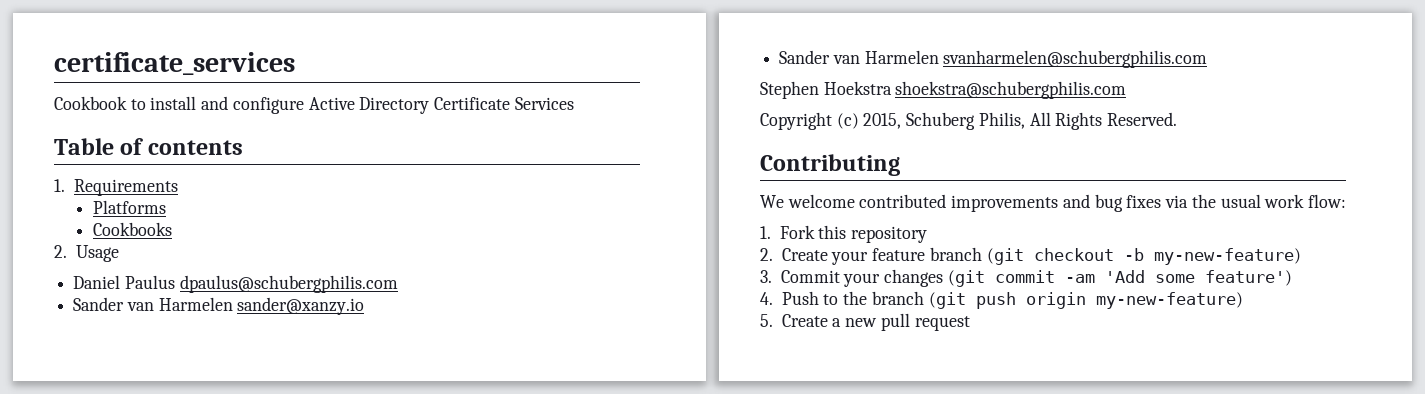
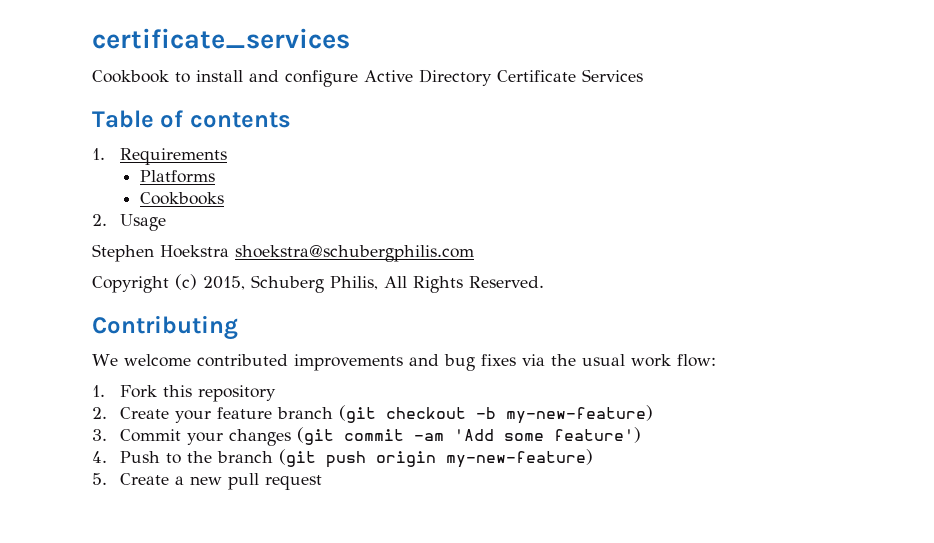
- Daniel Paulus dpaulus@schubergphilis.com
- Sander van Harmelen sander@xanzy.io
- Sander van Harmelen svanharmelen@schubergphilis.com

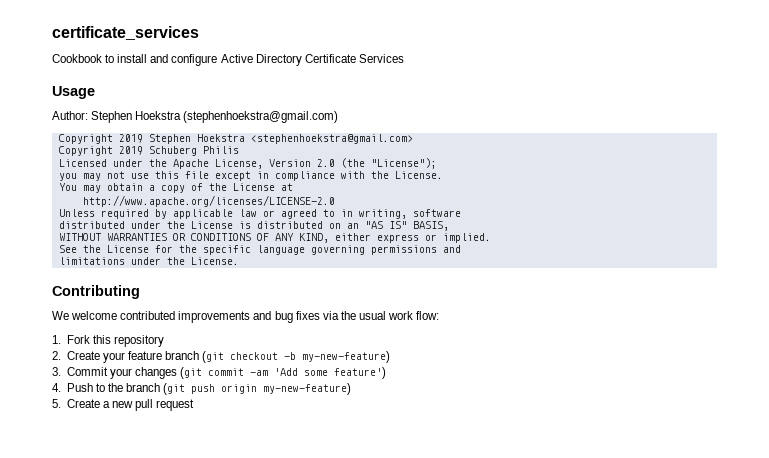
- Table of contents
- 1. Requirements
- Platforms
- Cookbooks
- 2. Usage
+ Usage
- Stephen Hoekstra shoekstra@schubergphilis.com
- Copyright (c) 2015, Schuberg Philis, All Rights Reserved.
+ Author: Stephen Hoekstra (stephenhoekstra@gmail.com)
+ Copyright 2019 Stephen Hoekstra <stephenhoekstra@gmail.com>
+ Copyright 2019 Schuberg Philis
+ Licensed under the Apache License, Version 2.0 (the "License");
+ you may not use this file except in compliance with the License.
+ You may obtain a copy of the License at
+ http://www.apache.org/licenses/LICENSE-2.0
+ Unless required by applicable law or agreed to in writing, software
+ distributed under the License is distributed on an "AS IS" BASIS,
+ WITHOUT WARRANTIES OR CONDITIONS OF ANY KIND, either express or implied.
+ See the License for the specific language governing permissions and
+ limitations under the License.

